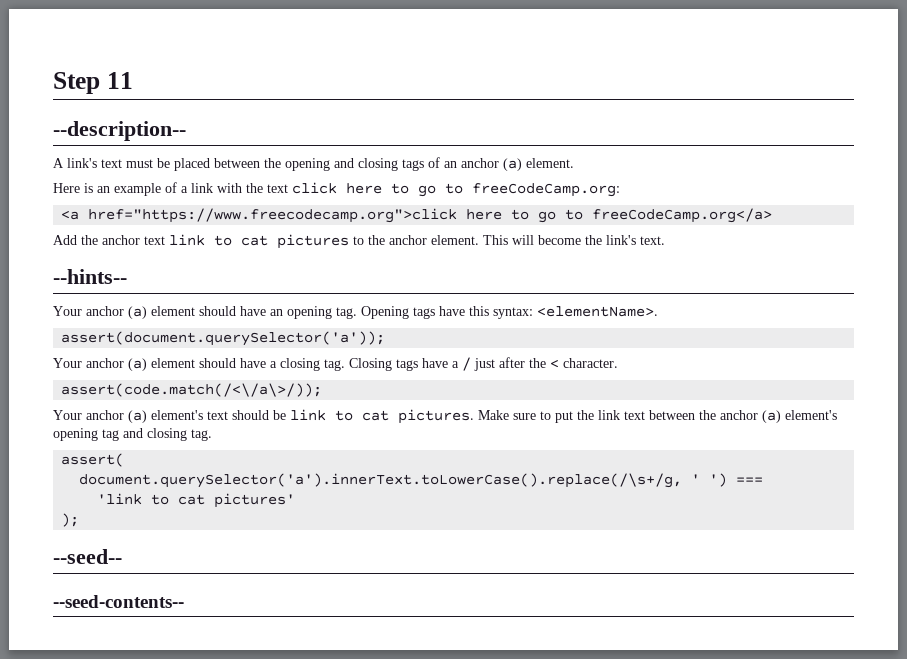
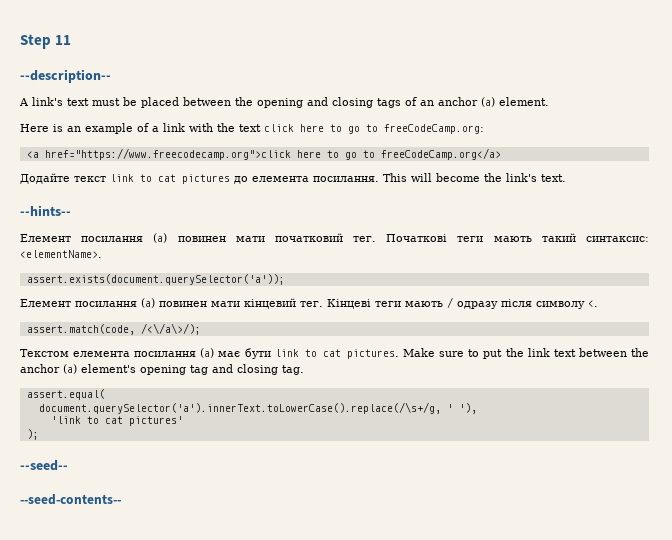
- Add the anchor text link to cat pictures to the anchor element.
+ Додайте текст link to cat pictures до елемента посилання.
- Your anchor (a) element should have an opening tag. Opening tags have this syntax: <elementName>.
- assert(document.querySelector('a'));
- Your anchor (a) element should have a closing tag. Closing tags have a / just after the < character.
- assert(code.match(/<\/a\>/));
- Your anchor (a) element's text should be link to cat pictures.
+ Елемент посилання (a) повинен мати початковий тег. Початкові теги мають такий синтаксис: <elementName>.
+ assert.exists(document.querySelector('a'));
+ Елемент посилання (a) повинен мати кінцевий тег. Кінцеві теги мають / одразу після символу <.
+ assert.match(code, /<\/a\>/);
+ Текстом елемента посилання (a) має бути link to cat pictures.
- assert(
+ assert.equal(
- document.querySelector('a').innerText.toLowerCase().replace(/\s+/g, ' ') ===
+ document.querySelector('a').innerText.toLowerCase().replace(/\s+/g, ' '),

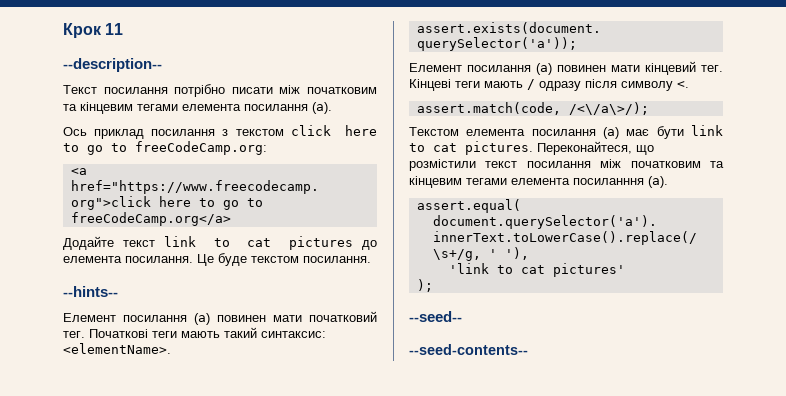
- Step 11
+ Крок 11
- A link's text must be placed between the opening and closing tags of an anchor (a) element.
- Here is an example of a link with the text click here to go to freeCodeCamp.org:
+ Текст посилання потрібно писати між початковим та кінцевим тегами елемента посилання (a).
+ Ось приклад посилання з текстом click here to go to freeCodeCamp.org:
- This will become the link's text.
+ Це буде текстом посилання.
- Make sure to put the link text between the anchor (a) element's opening tag and closing tag.
+ Переконайтеся, що розмістили текст посилання між початковим та кінцевим тегами елемента посиланння (a).

